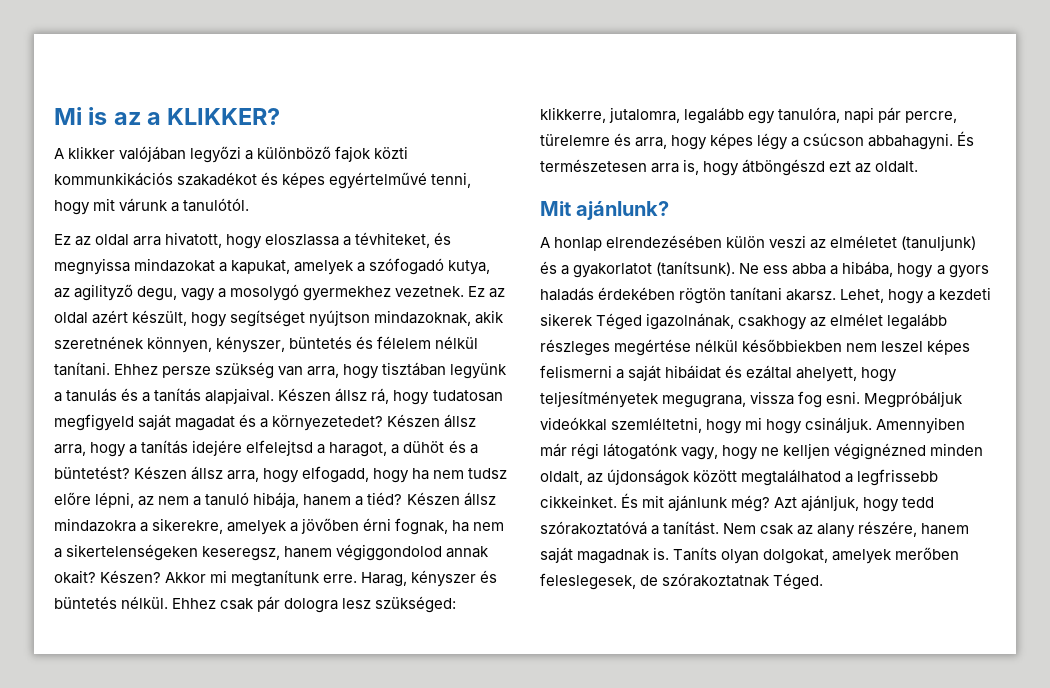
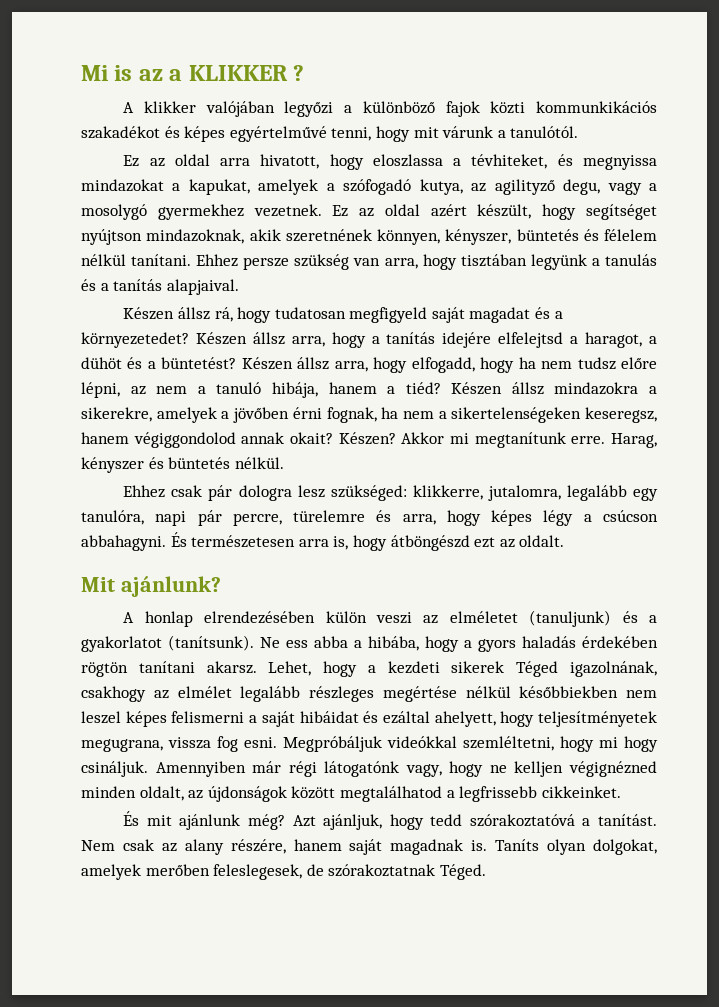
- Mi is az a KLIKKER?
+ Mi is az a KLIKKER ?
- Ehhez persze szükség van arra, hogy tisztában legyünk a tanulás és a tanítás alapjaival. Készen állsz rá, hogy tudatosan megfigyeld saját magadat és a környezetedet?
+ Ehhez persze szükség van arra, hogy tisztában legyünk a tanulás és a tanítás alapjaival.
+ Készen állsz rá, hogy tudatosan megfigyeld saját magadat és a környezetedet?
- Harag, kényszer és büntetés nélkül. Ehhez csak pár dologra lesz szükséged: klikkerre, jutalomra, legalább egy tanulóra, napi pár percre, türelemre és arra, hogy képes légy a csúcson abbahagyni.
+ Harag, kényszer és büntetés nélkül.
+ Ehhez csak pár dologra lesz szükséged: klikkerre, jutalomra, legalább egy tanulóra, napi pár percre, türelemre és arra, hogy képes légy a csúcson abbahagyni.
- Amennyiben már régi látogatónk vagy, hogy ne kelljen végignézned minden oldalt, az újdonságok között megtalálhatod a legfrissebb cikkeinket. És mit ajánlunk még?
+ Amennyiben már régi látogatónk vagy, hogy ne kelljen végignézned minden oldalt, az újdonságok között megtalálhatod a legfrissebb cikkeinket.
+ És mit ajánlunk még?

